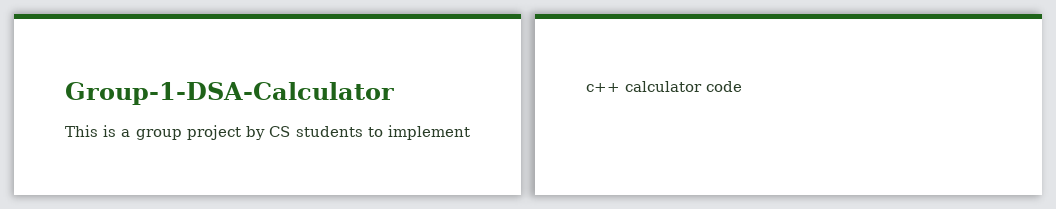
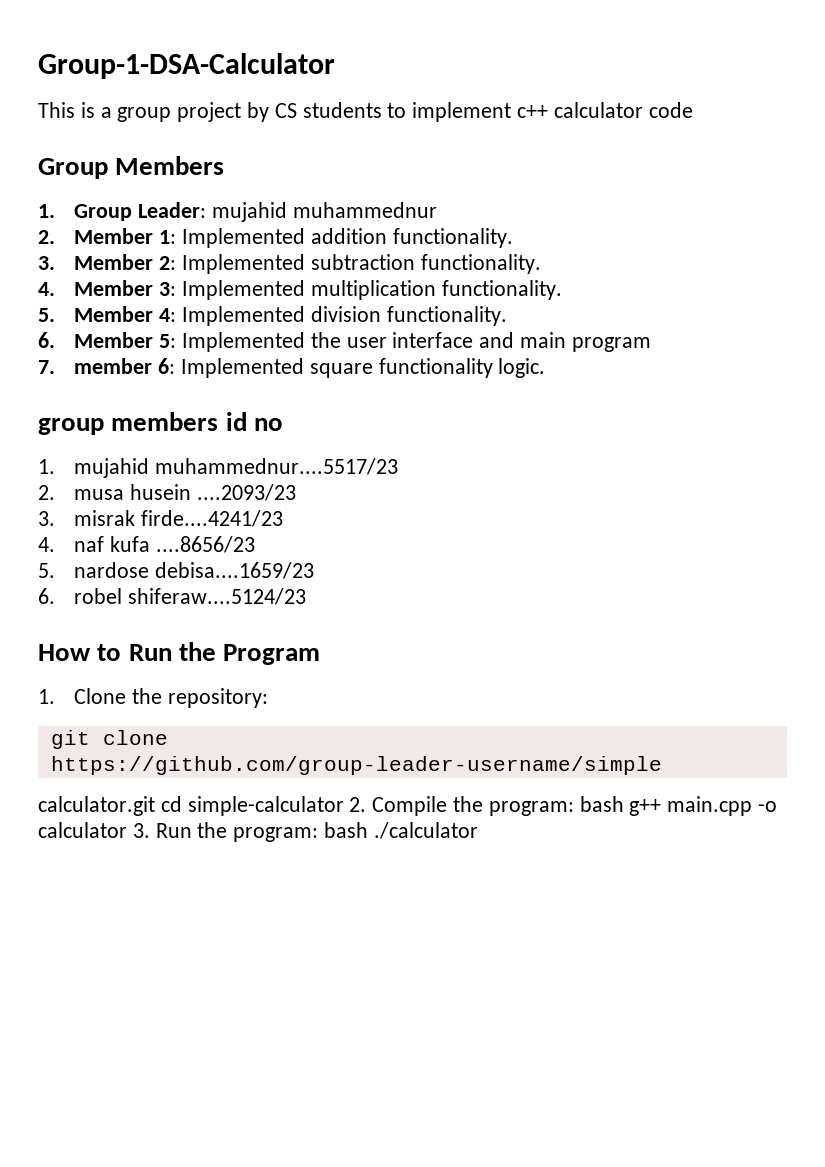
+ Group Members
+ 1. Group Leader: mujahid muhammednur
+ 2. Member 1: Implemented addition functionality.
+ 3. Member 2: Implemented subtraction functionality.
+ 4. Member 3: Implemented multiplication functionality.
+ 5. Member 4: Implemented division functionality.
+ 6. Member 5: Implemented the user interface and main program
+ 7. member 6: Implemented square functionality logic.
+ group members id no
+ 1. mujahid muhammednur....5517/23
+ 2. musa husein ....2093/23
+ 3. misrak firde....4241/23
+ 4. naf kufa ....8656/23
+ 5. nardose debisa....1659/23
+ 6. robel shiferaw....5124/23
+ How to Run the Program
+ 1. Clone the repository:
+ git clone https://github.com/group-leader-username/simple
+ calculator.git cd simple-calculator 2. Compile the program: bash g++ main.cpp -o calculator 3. Run the program: bash ./calculator

